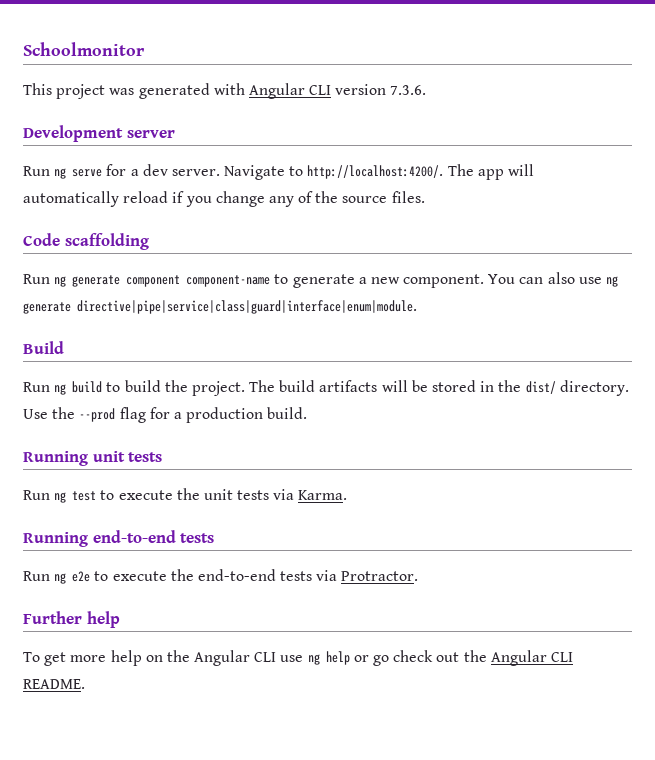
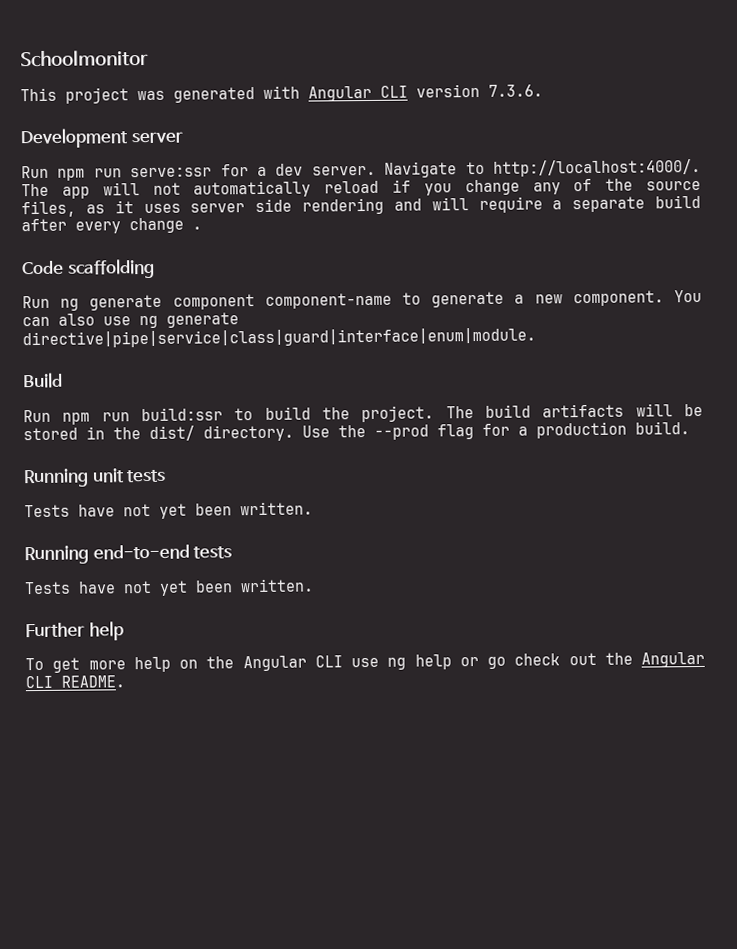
- Run ng serve for a dev server.
+ Run npm run serve:ssr for a dev server.
- Navigate to http://localhost:4200/.
+ Navigate to http://localhost:4000/.
- The app will automatically reload if you change any of the source files.
+ The app will not automatically reload if you change any of the source files, as it uses server side rendering and will require a separate build after every change .
- Run ng build to build the project.
+ Run npm run build:ssr to build the project.
  Running unit tests
- Run ng test to execute the unit tests via Karma.
+ Tests have not yet been written.
  Running end-to-end tests
- Run ng e2e to execute the end-to-end tests via Protractor.
+ Tests have not yet been written.

